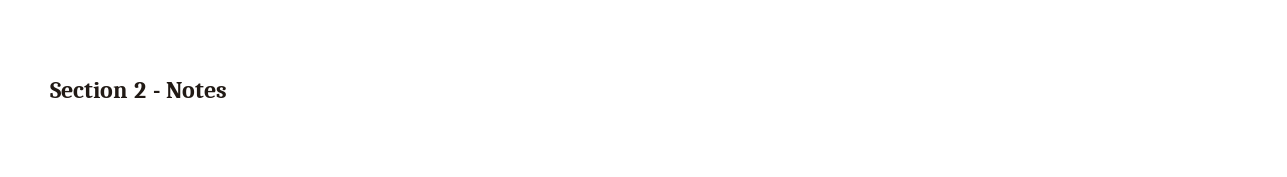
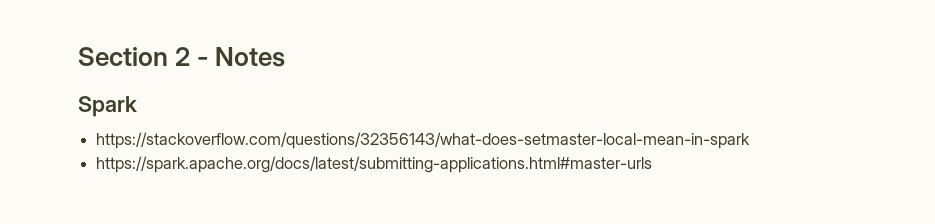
+ Spark
+ https://stackoverflow.com/questions/32356143/what-does-setmaster-local-mean-in-spark
+ https://spark.apache.org/docs/latest/submitting-applications.html#master-urls

